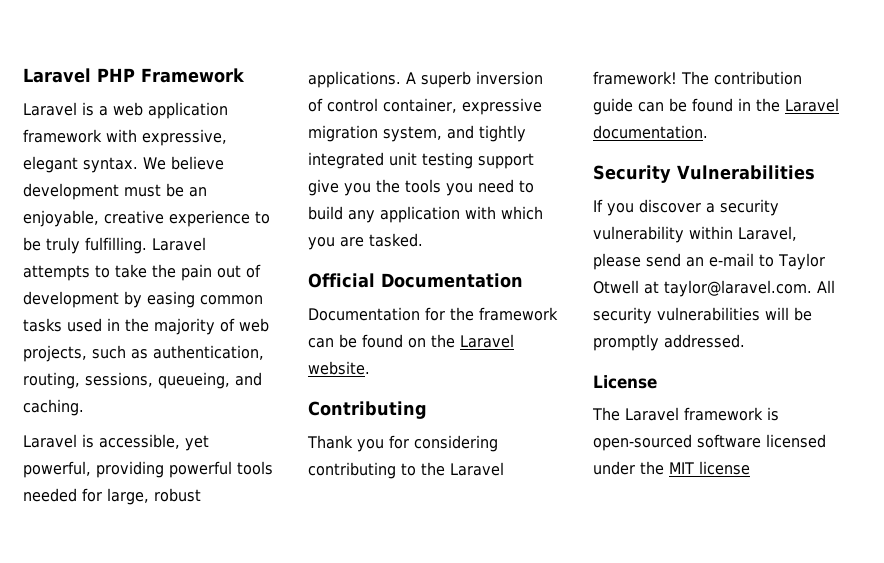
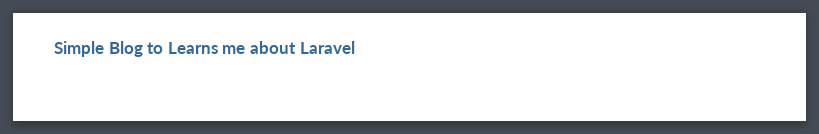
- Laravel PHP Framework
- Laravel is a web application framework with expressive, elegant syntax. We believe development must be an enjoyable, creative experience to be truly fulfilling. Laravel attempts to take the pain out of development by easing common tasks used in the majority of web projects, such as authentication, routing, sessions, queueing, and caching.
- Laravel is accessible, yet powerful, providing powerful tools needed for large, robust applications. A superb inversion of control container, expressive migration system, and tightly integrated unit testing support give you the tools you need to build any application with which you are tasked.
- Official Documentation
- Documentation for the framework can be found on the Laravel website.
- Contributing
- Thank you for considering contributing to the Laravel framework! The contribution guide can be found in the Laravel documentation.
- Security Vulnerabilities
- If you discover a security vulnerability within Laravel, please send an e-mail to Taylor Otwell at taylor@laravel.com. All security vulnerabilities will be promptly addressed.
- License
- The Laravel framework is open-sourced software licensed under the MIT license
+ Simple Blog to Learns me about Laravel

